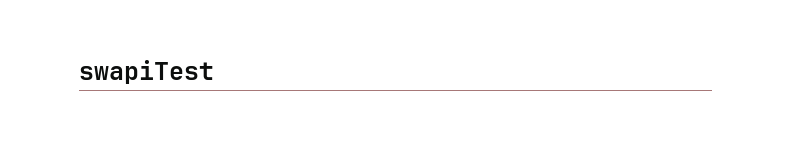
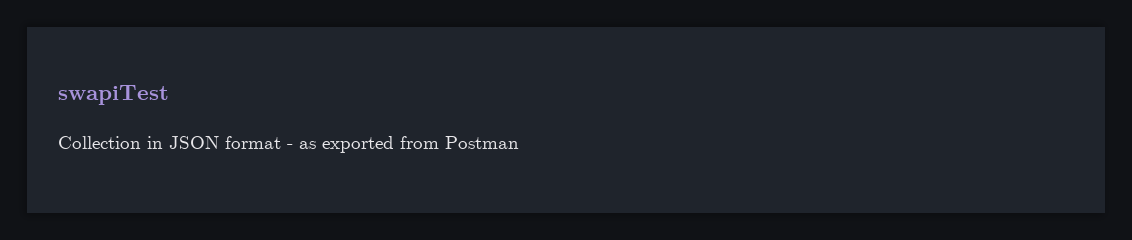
+ Сollection in JSON format - as exported from Postman

